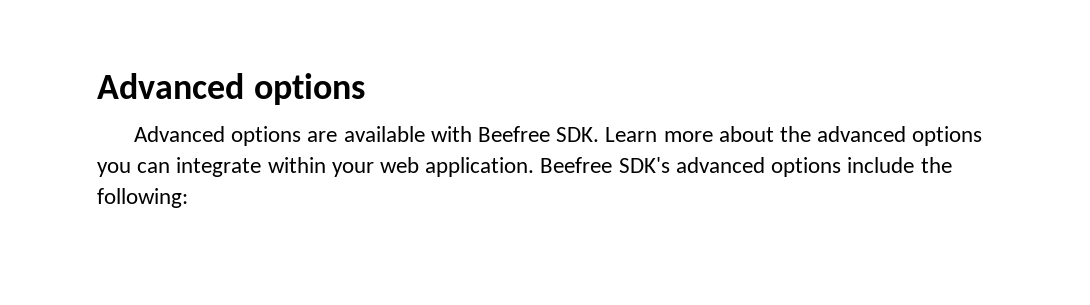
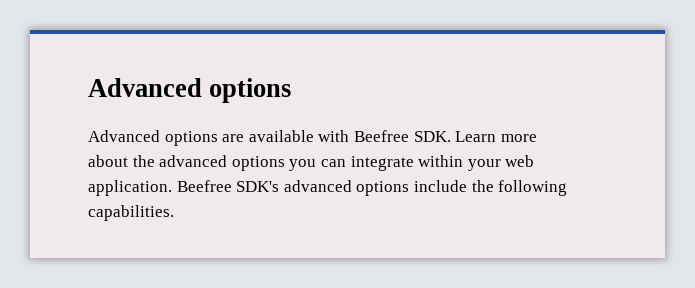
- Beefree SDK's advanced options include the following:
+ Beefree SDK's advanced options include the following capabilities.

